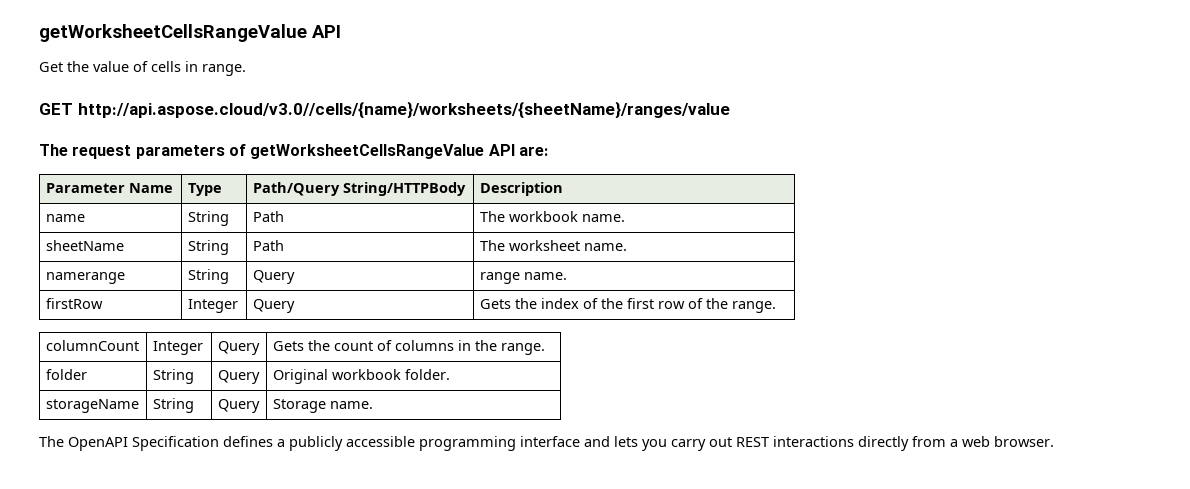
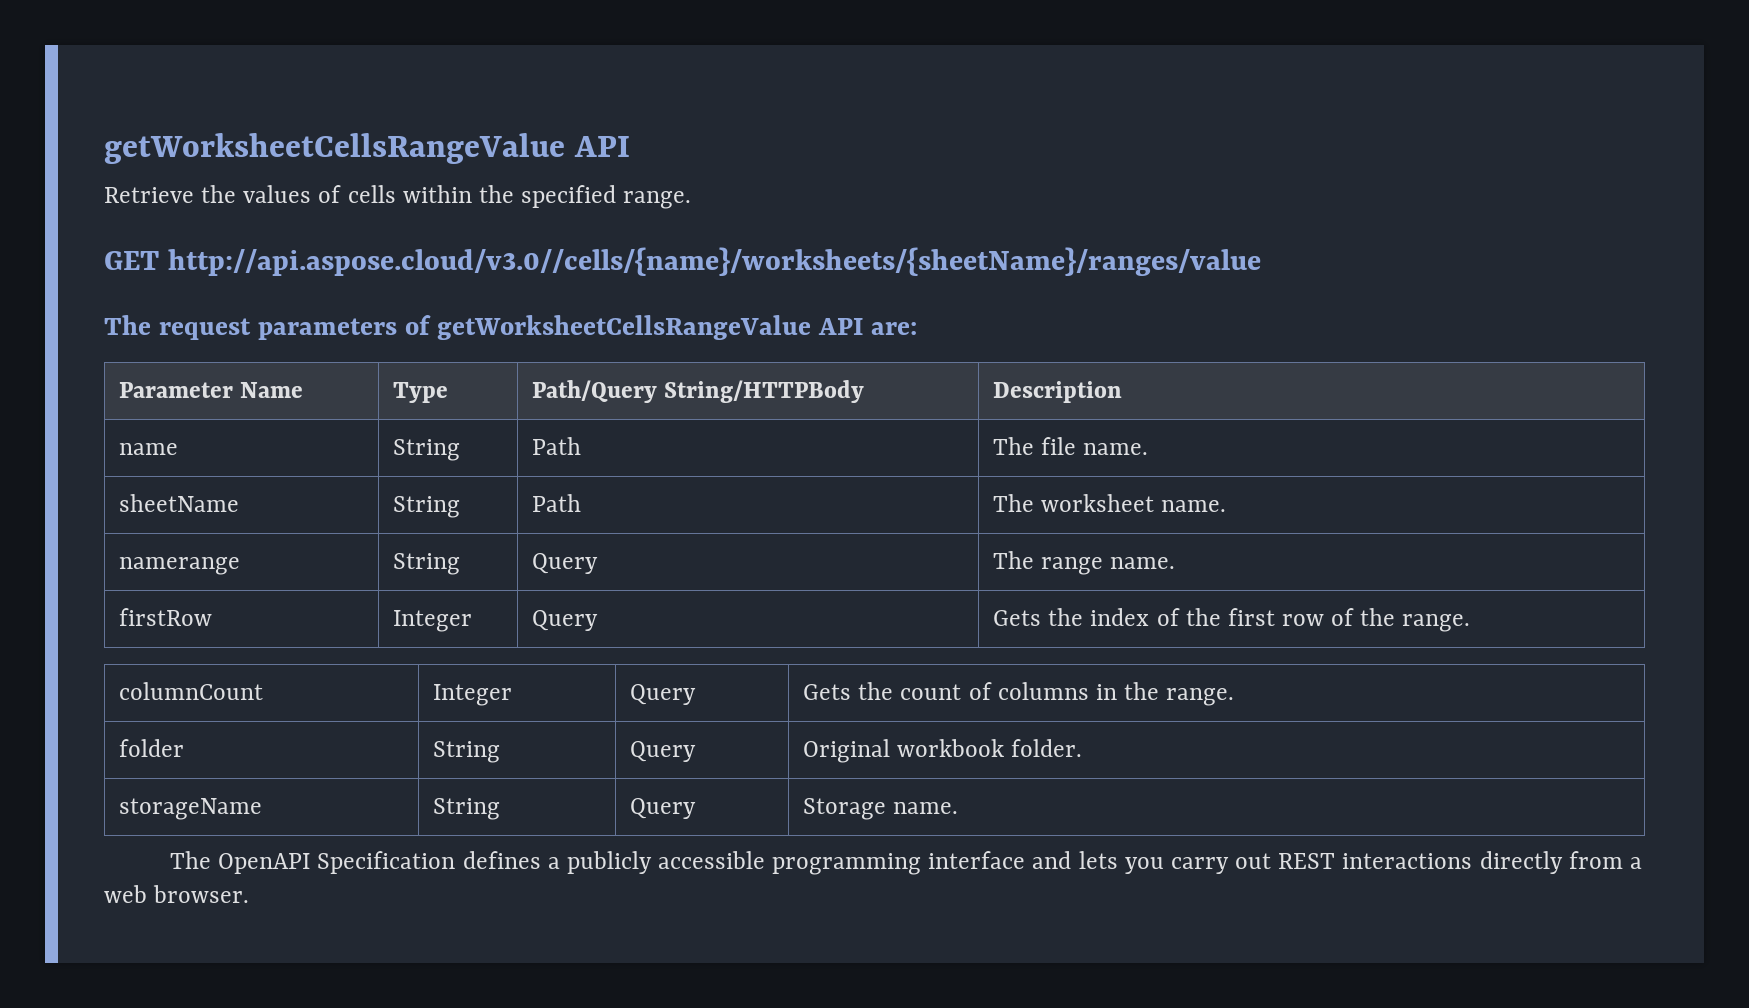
- Get the value of cells in range.
+ Retrieve the values of cells within the specified range.
- name | String | Path | The workbook name.
+ name | String | Path | The file name.
- namerange | String | Query | range name.
+ namerange | String | Query | The range name.

